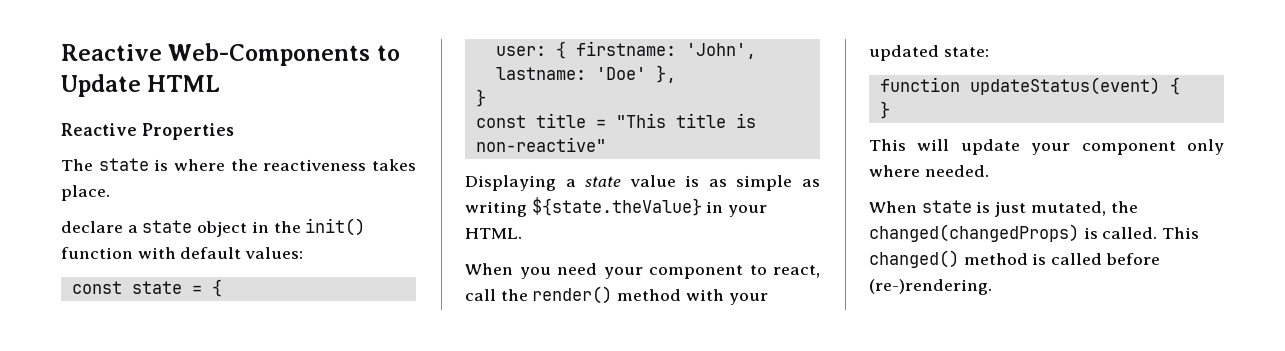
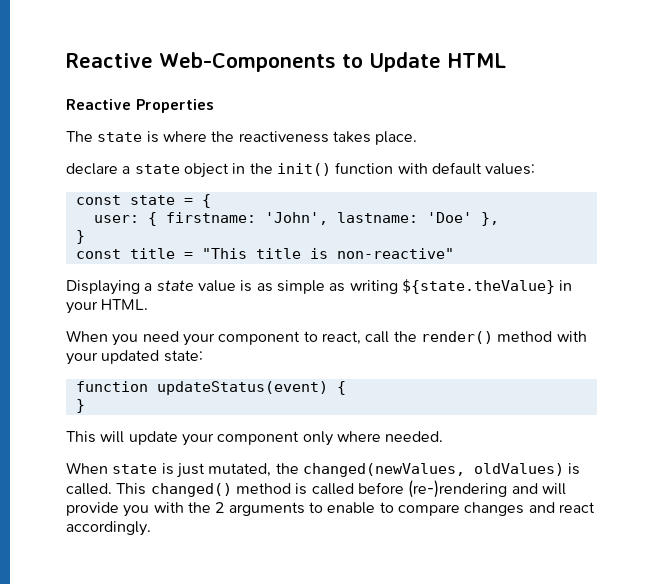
- When state is just mutated, the changed(changedProps) is called.
+ When state is just mutated, the changed(newValues, oldValues) is called.
- This changed() method is called before (re-)rendering.
+ This changed() method is called before (re-)rendering and will provide you with the 2 arguments to enable to compare changes and react accordingly.

